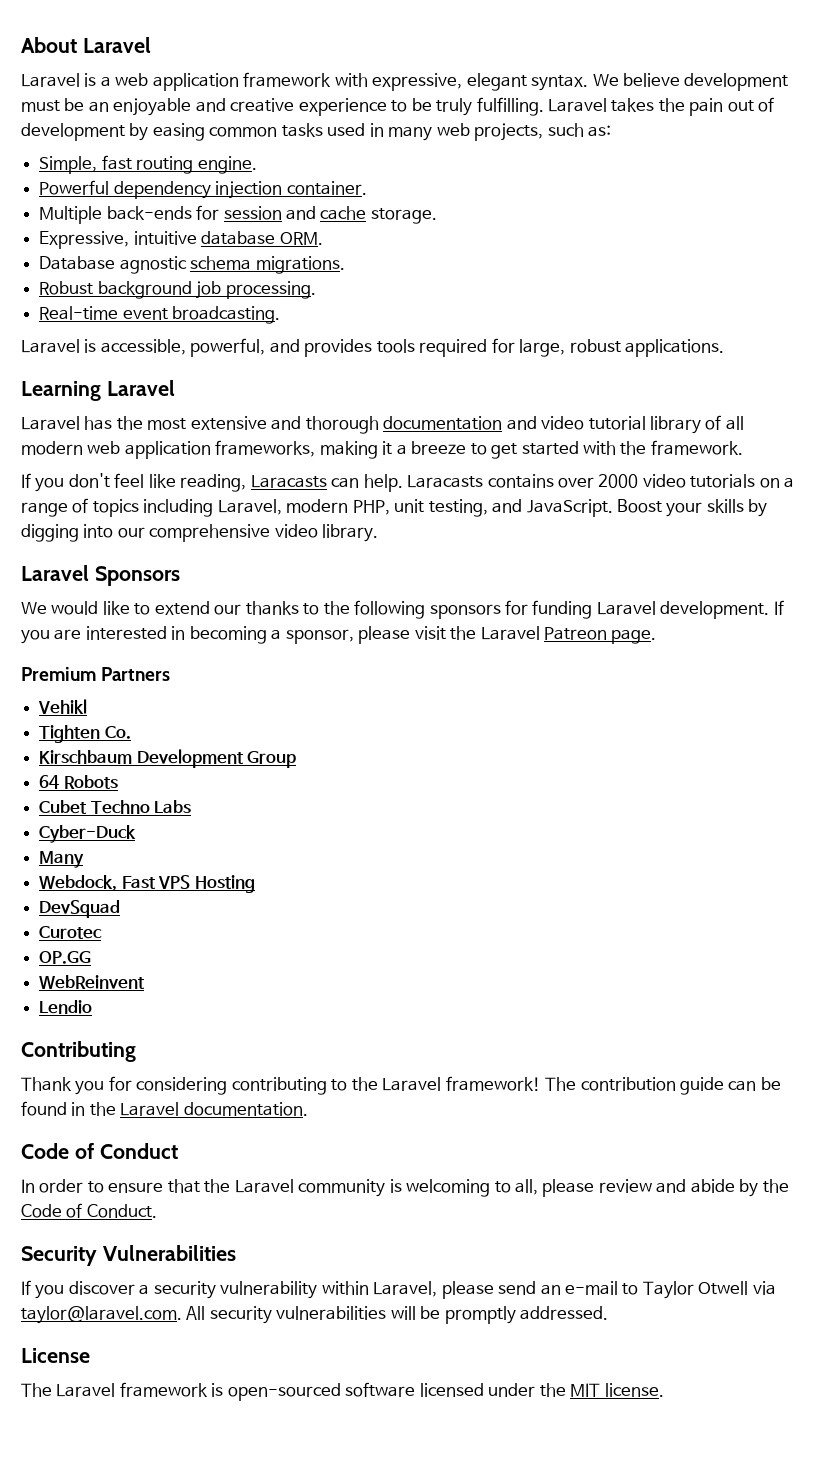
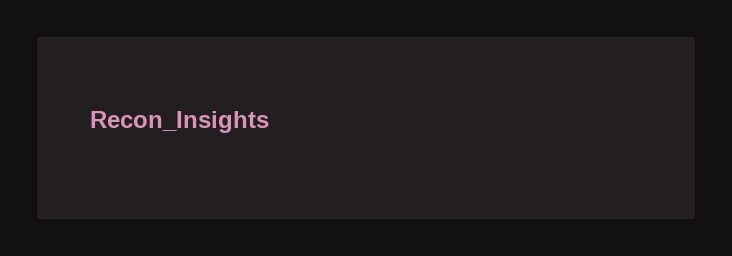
- About Laravel
- Laravel is a web application framework with expressive, elegant syntax. We believe development must be an enjoyable and creative experience to be truly fulfilling. Laravel takes the pain out of development by easing common tasks used in many web projects, such as:
- Simple, fast routing engine.
- Powerful dependency injection container.
- Multiple back-ends for session and cache storage.
- Expressive, intuitive database ORM.
- Database agnostic schema migrations.
- Robust background job processing.
- Real-time event broadcasting.
- Laravel is accessible, powerful, and provides tools required for large, robust applications.
- Learning Laravel
- Laravel has the most extensive and thorough documentation and video tutorial library of all modern web application frameworks, making it a breeze to get started with the framework.
- If you don't feel like reading, Laracasts can help. Laracasts contains over 2000 video tutorials on a range of topics including Laravel, modern PHP, unit testing, and JavaScript. Boost your skills by digging into our comprehensive video library.
- Laravel Sponsors
- We would like to extend our thanks to the following sponsors for funding Laravel development. If you are interested in becoming a sponsor, please visit the Laravel Patreon page.
- Premium Partners
- Vehikl
- Tighten Co.
- Kirschbaum Development Group
- 64 Robots
- Cubet Techno Labs
- Cyber-Duck
- Many
- Webdock, Fast VPS Hosting
- DevSquad
- Curotec
- OP.GG
- WebReinvent
- Lendio
- Contributing
- Thank you for considering contributing to the Laravel framework! The contribution guide can be found in the Laravel documentation.
- Code of Conduct
- In order to ensure that the Laravel community is welcoming to all, please review and abide by the Code of Conduct.
- Security Vulnerabilities
- If you discover a security vulnerability within Laravel, please send an e-mail to Taylor Otwell via taylor@laravel.com. All security vulnerabilities will be promptly addressed.
- License
- The Laravel framework is open-sourced software licensed under the MIT license.
+ Recon_Insights

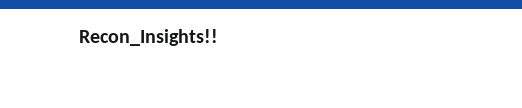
- Recon_Insights
+ Recon_Insights!!

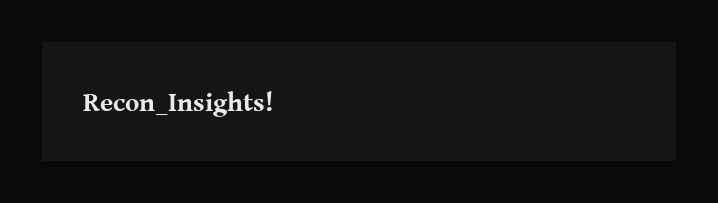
- Recon_Insights!!
+ Recon_Insights!

